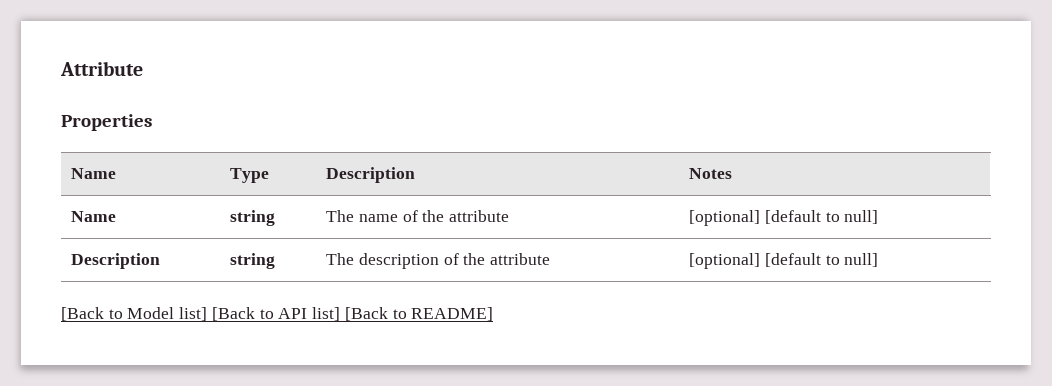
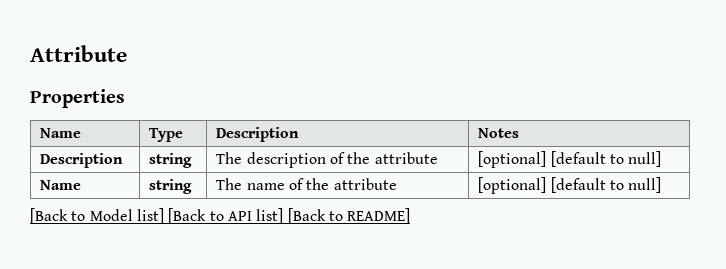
+ Description | string | The description of the attribute | [optional] [default to null]
  Name | string | The name of the attribute | [optional] [default to null]
- Description | string | The description of the attribute | [optional] [default to null]

